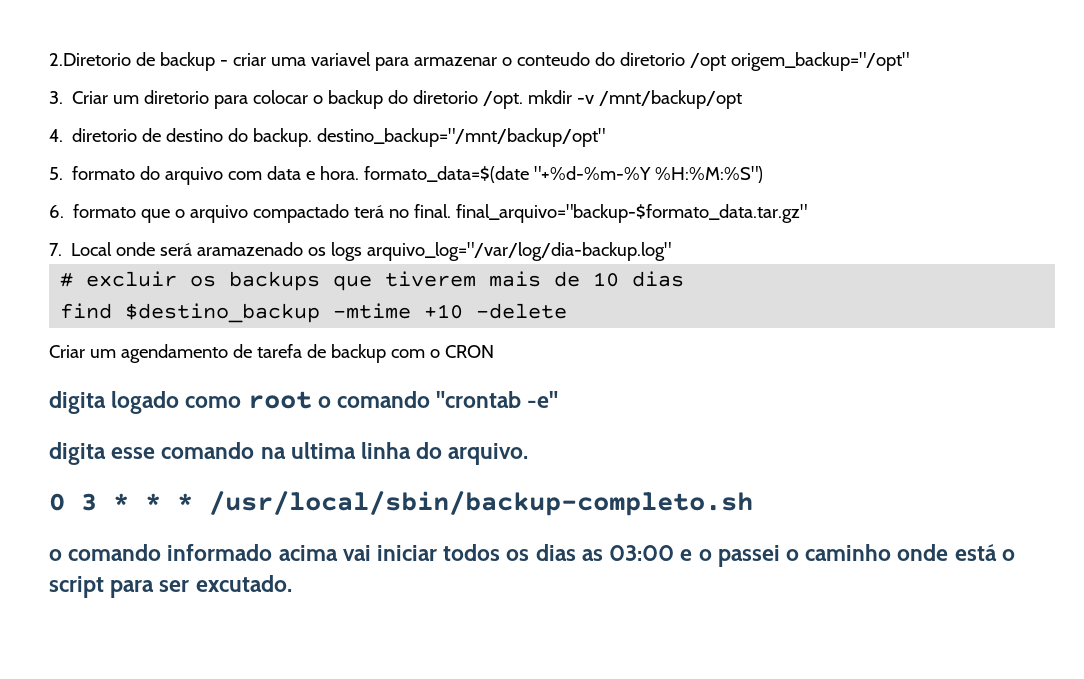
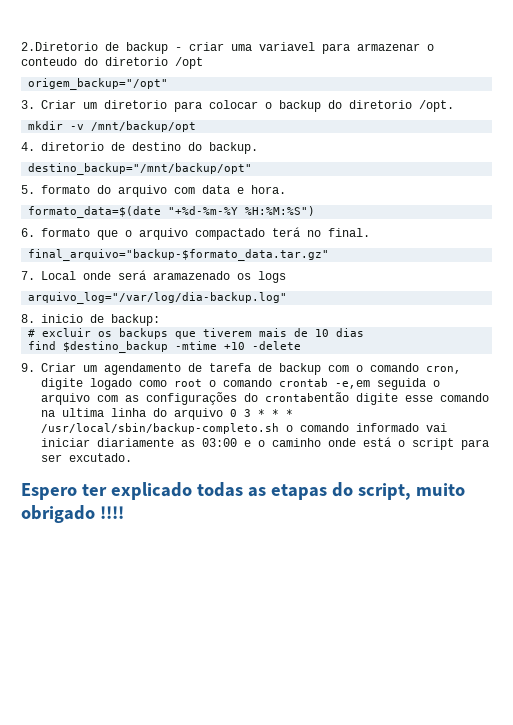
- 2.Diretorio de backup - criar uma variavel para armazenar o conteudo do diretorio /opt origem_backup="/opt"
+ 2.Diretorio de backup - criar uma variavel para armazenar o conteudo do diretorio /opt
+ origem_backup="/opt"
- 3. Criar um diretorio para colocar o backup do diretorio /opt. mkdir -v /mnt/backup/opt
+ 3. Criar um diretorio para colocar o backup do diretorio /opt.
+ mkdir -v /mnt/backup/opt
- 4. diretorio de destino do backup. destino_backup="/mnt/backup/opt"
+ 4. diretorio de destino do backup.
+ destino_backup="/mnt/backup/opt"
- 5. formato do arquivo com data e hora. formato_data=$(date "+%d-%m-%Y %H:%M:%S")
+ 5. formato do arquivo com data e hora.
+ formato_data=$(date "+%d-%m-%Y %H:%M:%S")
- 6. formato que o arquivo compactado terá no final. final_arquivo="backup-$formato_data.tar.gz"
+ 6. formato que o arquivo compactado terá no final.
+ final_arquivo="backup-$formato_data.tar.gz"
- 7. Local onde será aramazenado os logs arquivo_log="/var/log/dia-backup.log"
+ 7. Local onde será aramazenado os logs
+ arquivo_log="/var/log/dia-backup.log"
+ 8. inicio de backup:
- Criar um agendamento de tarefa de backup com o CRON
- digita logado como root o comando "crontab -e"
- digita esse comando na ultima linha do arquivo.
- 0 3 * * * /usr/local/sbin/backup-completo.sh
- o comando informado acima vai iniciar todos os dias as 03:00 e o passei o caminho onde está o script para ser excutado.
+ 9. Criar um agendamento de tarefa de backup com o comando cron, digite logado como root o comando crontab -e,em seguida o arquivo com as configurações do crontabentão digite esse comando na ultima linha do arquivo 0 3 * * * /usr/local/sbin/backup-completo.sh o comando informado vai iniciar diariamente as 03:00 e o caminho onde está o script para ser excutado.
+ Espero ter explicado todas as etapas do script, muito obrigado !!!!

